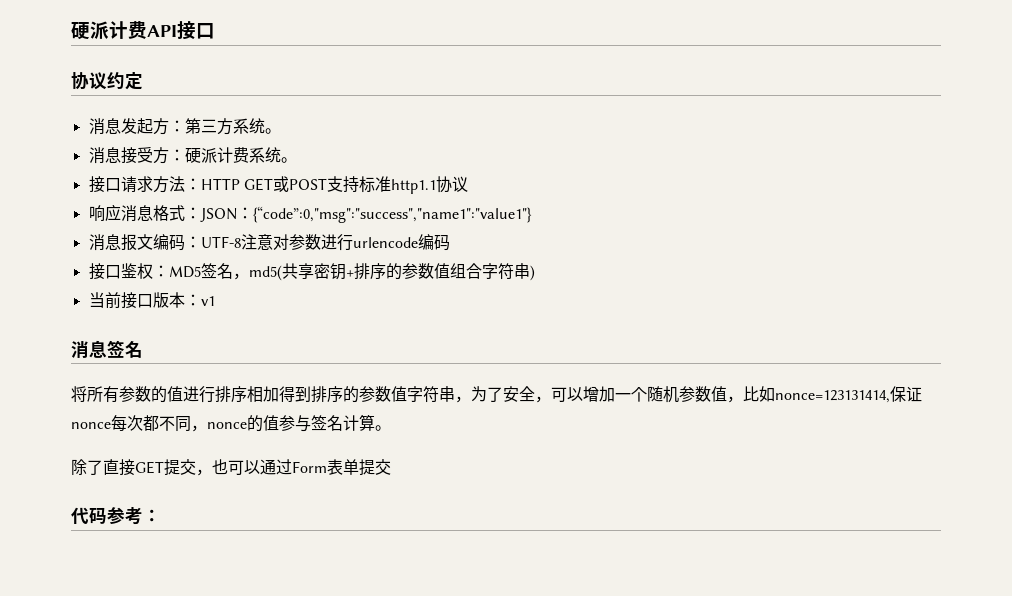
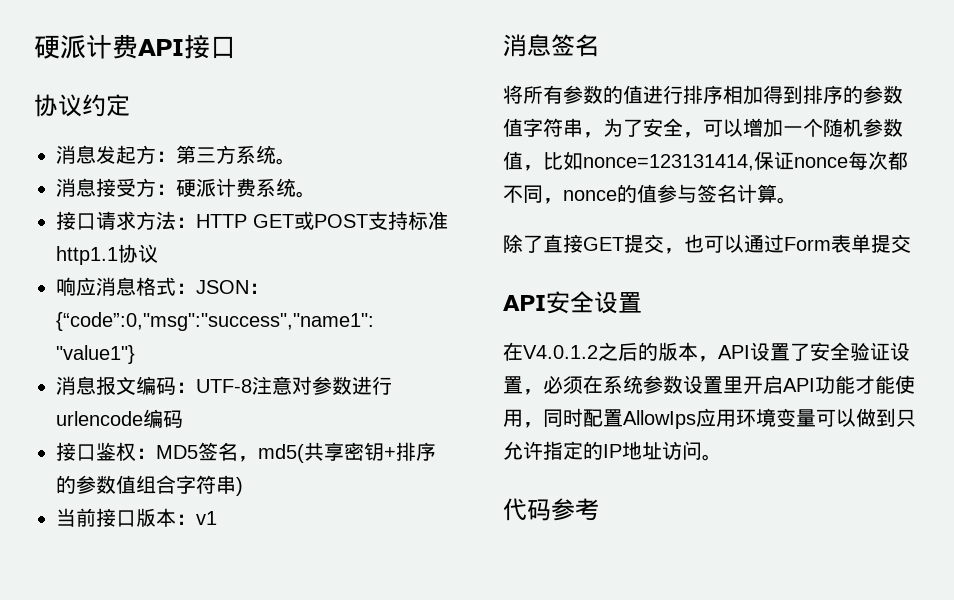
+ API安全设置
+ 在V4.0.1.2之后的版本，API设置了安全验证设置，必须在系统参数设置里开启API功能才能使用，同时配置AllowIps应用环境变量可以做到只允许指定的IP地址访问。
- 代码参考：
+ 代码参考

